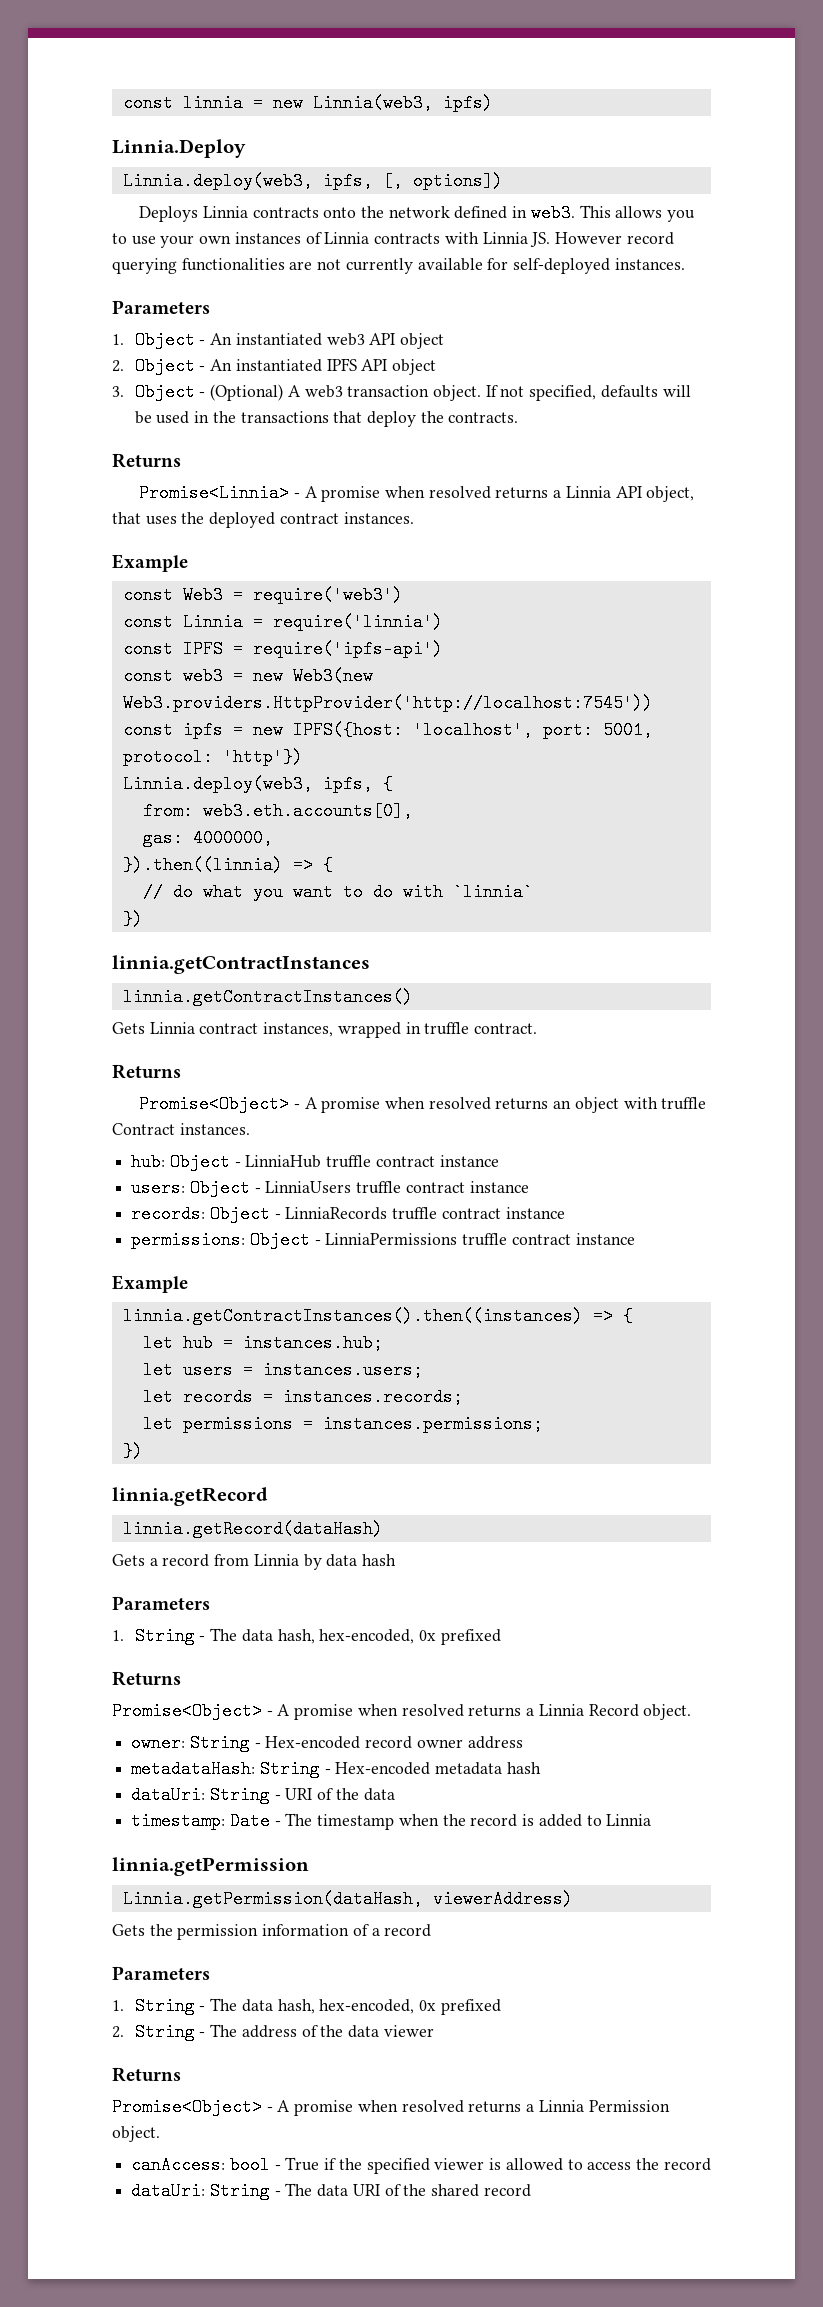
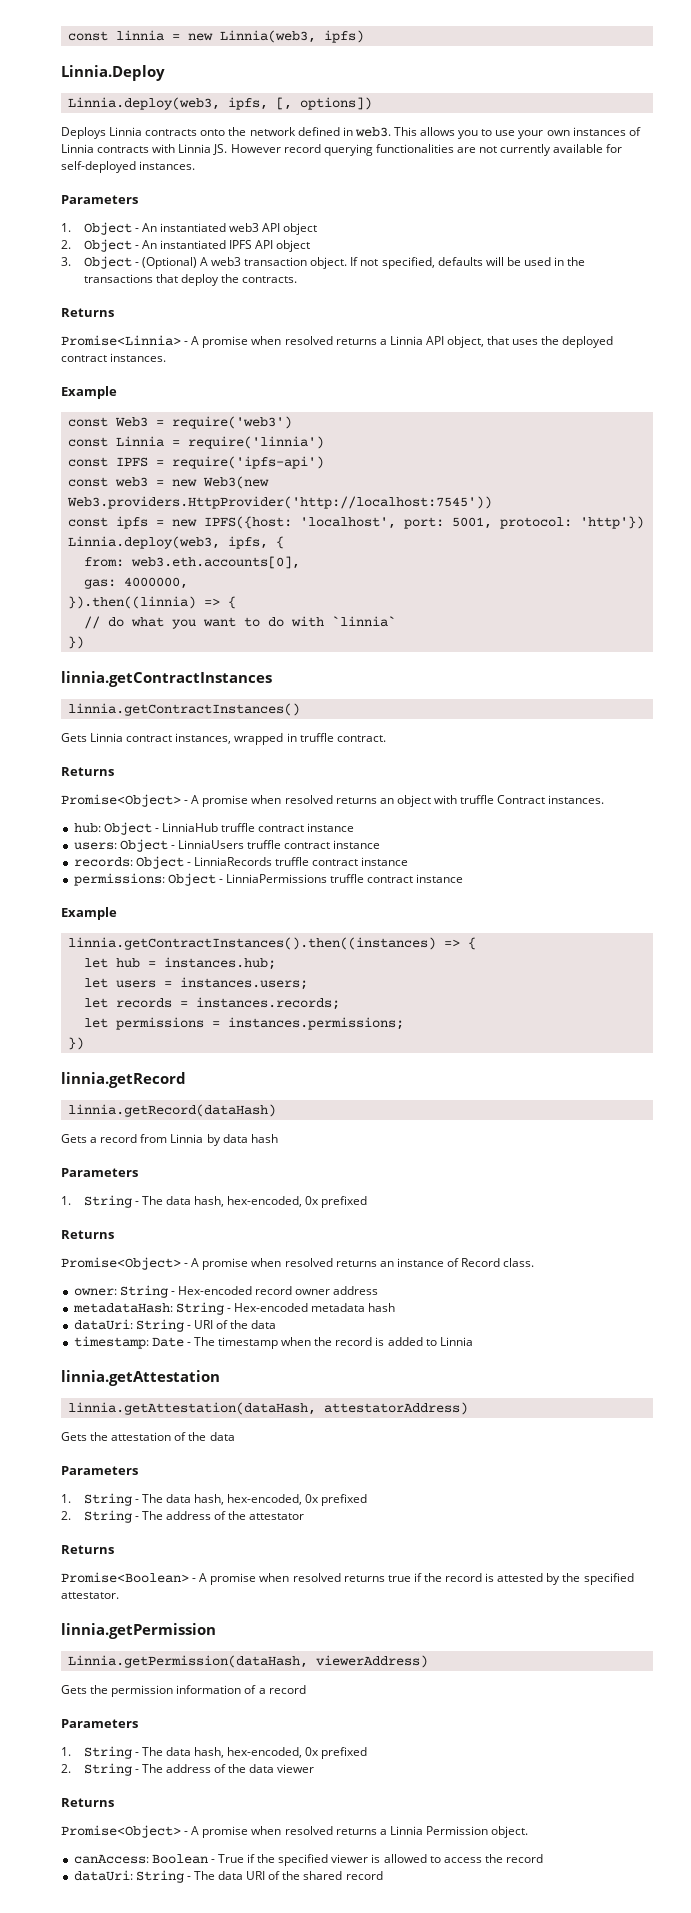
- Promise<Object> - A promise when resolved returns a Linnia Record object.
+ Promise<Object> - A promise when resolved returns an instance of Record class.
+ linnia.getAttestation
+ linnia.getAttestation(dataHash, attestatorAddress)
+ Gets the attestation of the data
+ Parameters
+ 1. String - The data hash, hex-encoded, 0x prefixed
+ 2. String - The address of the attestator
+ Returns
+ Promise<Boolean> - A promise when resolved returns true if the record is attested by the specified attestator.
- canAccess: bool - True if the specified viewer is allowed to access the record
+ canAccess: Boolean - True if the specified viewer is allowed to access the record

